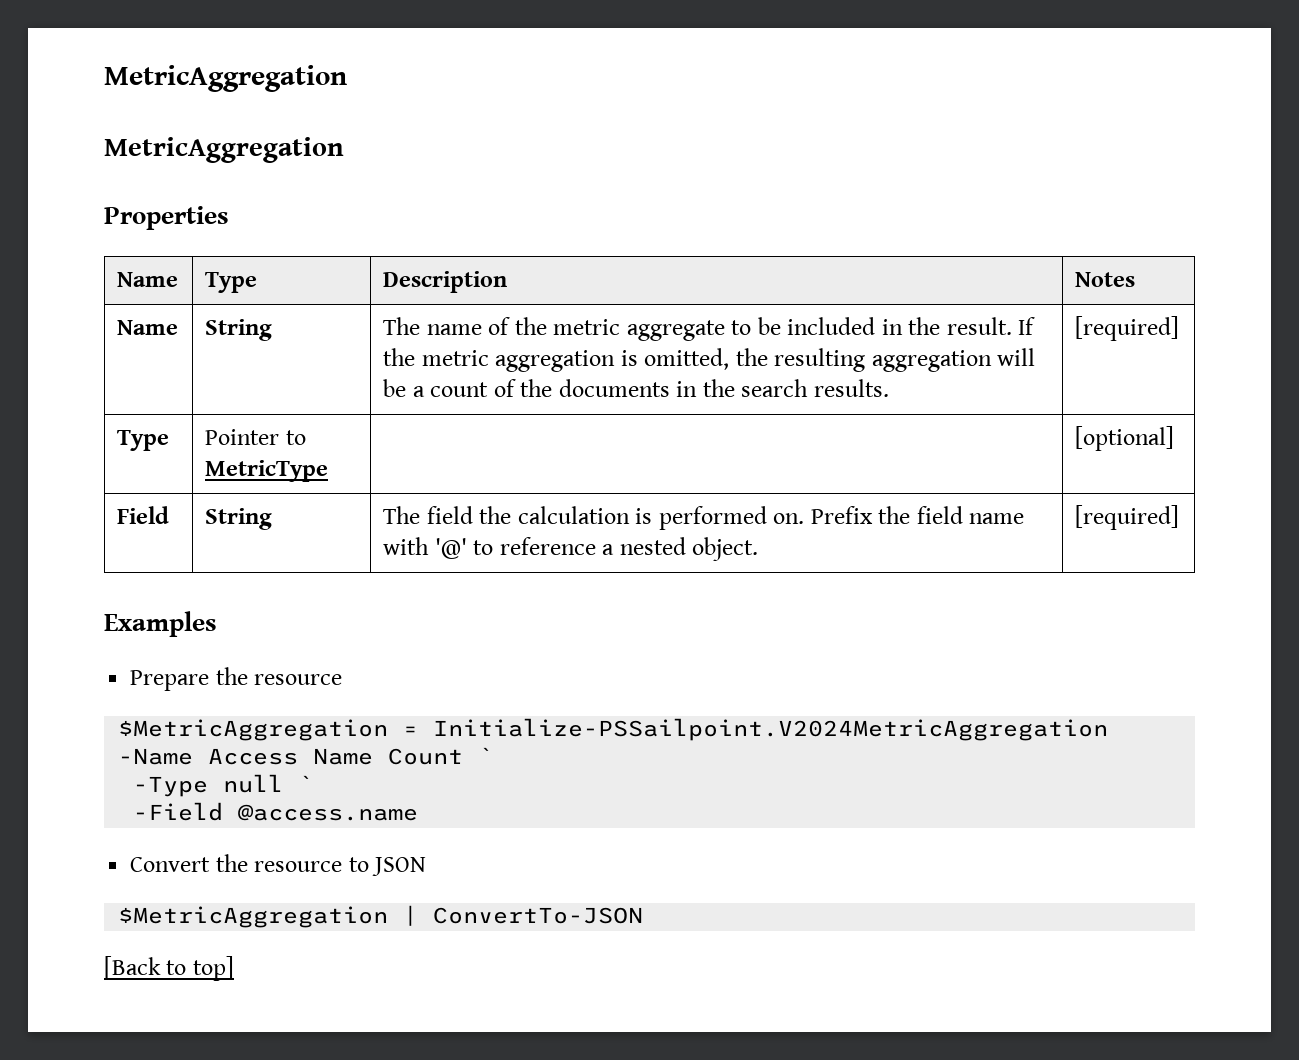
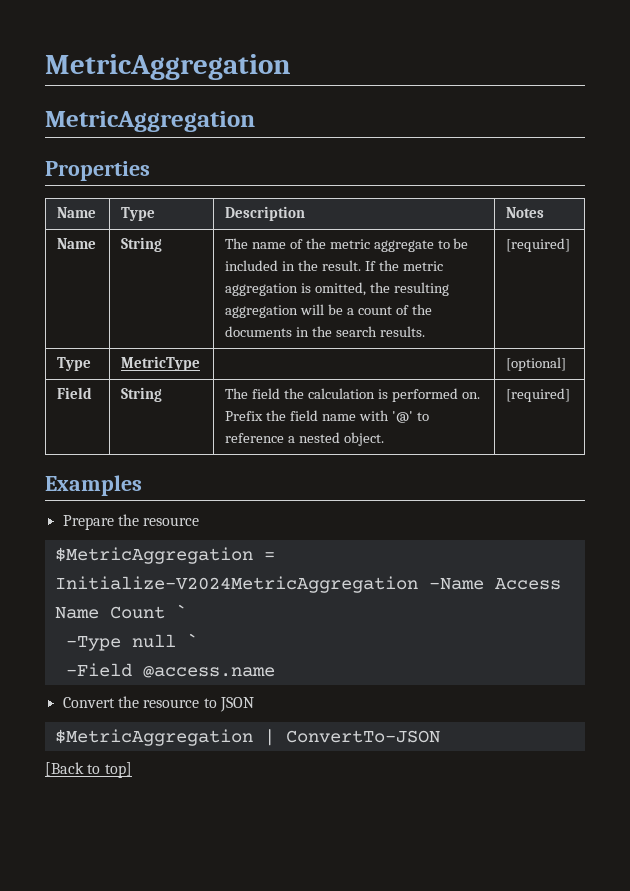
- Type | Pointer to MetricType | | [optional]
+ Type | MetricType | | [optional]
- $MetricAggregation = Initialize-PSSailpoint.V2024MetricAggregation -Name Access Name Count `
+ $MetricAggregation = Initialize-V2024MetricAggregation -Name Access Name Count `

